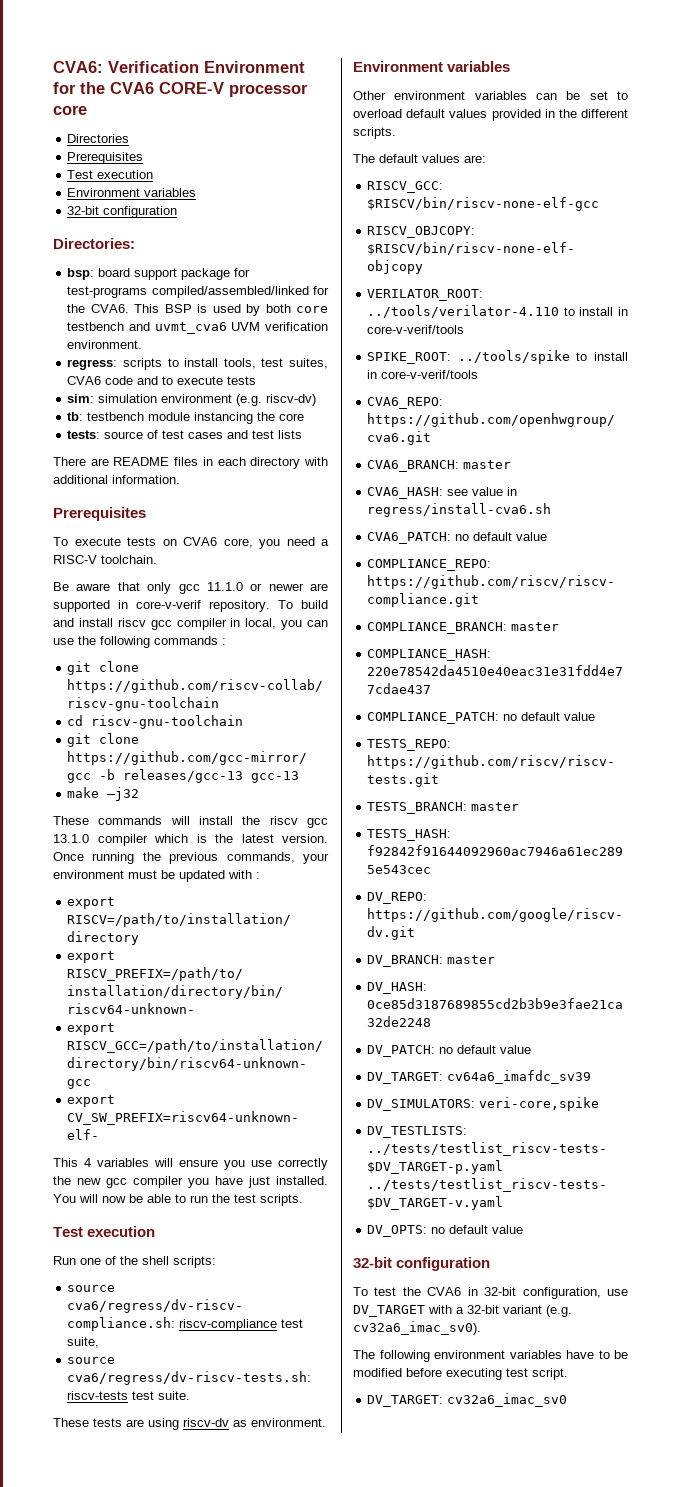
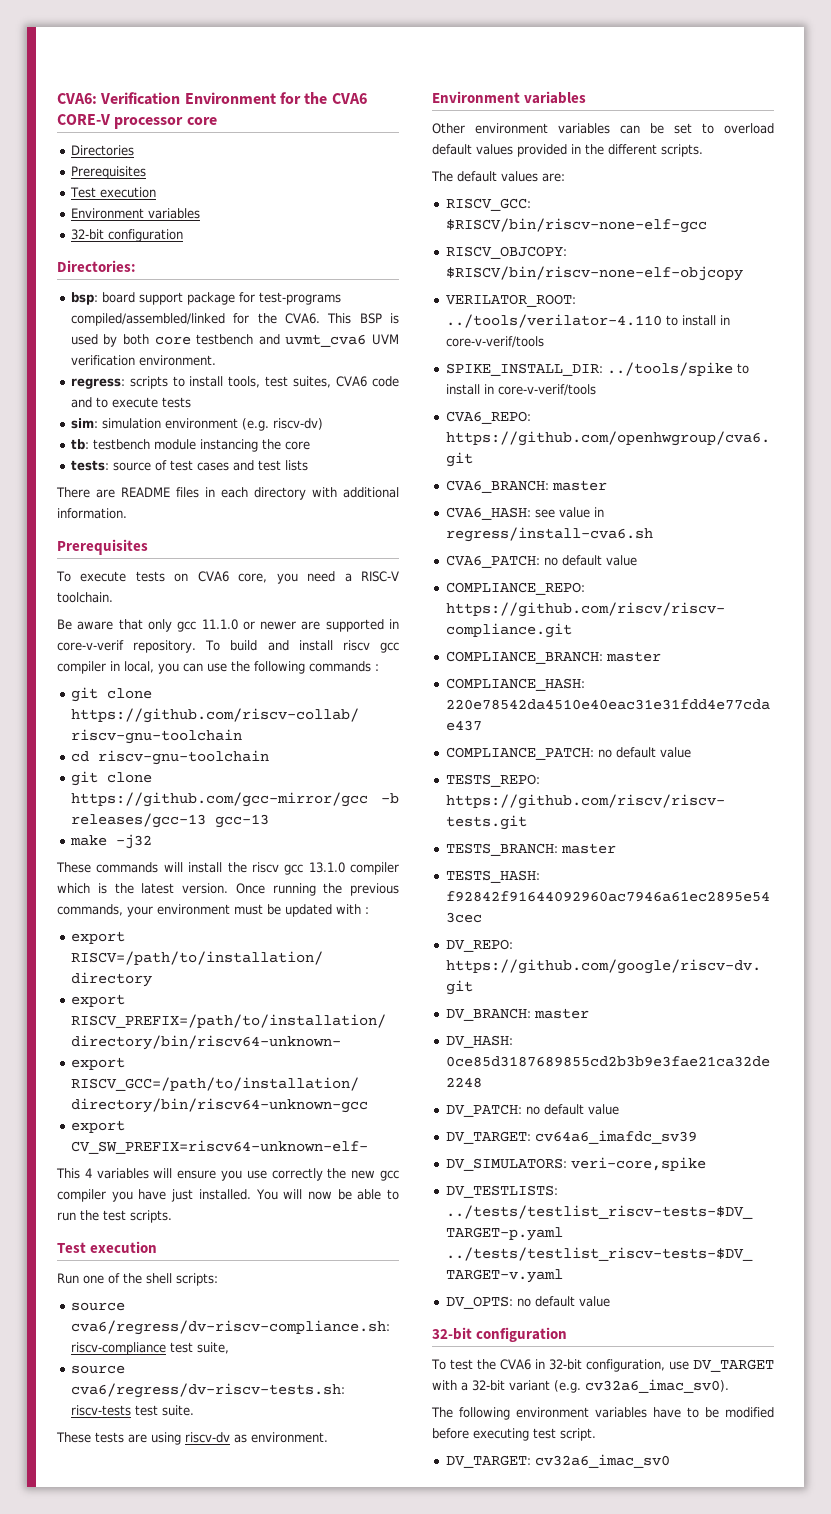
- SPIKE_ROOT: ../tools/spike to install in core-v-verif/tools
+ SPIKE_INSTALL_DIR: ../tools/spike to install in core-v-verif/tools

